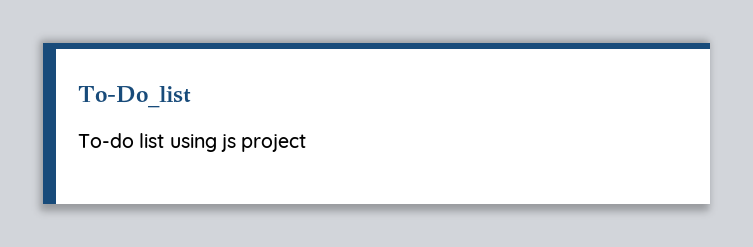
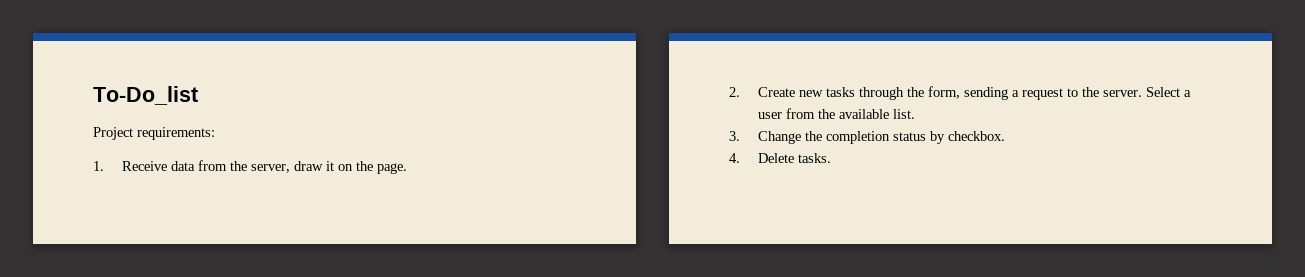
- To-do list using js project
+ Project requirements:
+ 1. Receive data from the server, draw it on the page.
+ 2. Create new tasks through the form, sending a request to the server. Select a user from the available list.
+ 3. Change the completion status by checkbox.
+ 4. Delete tasks.

